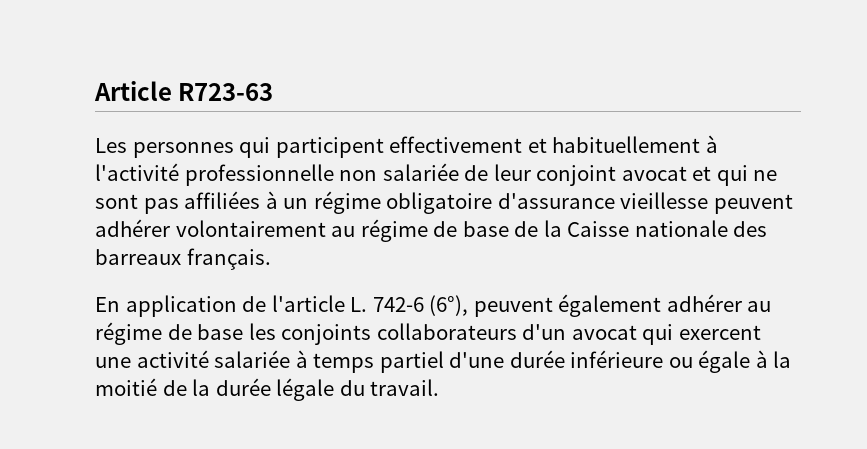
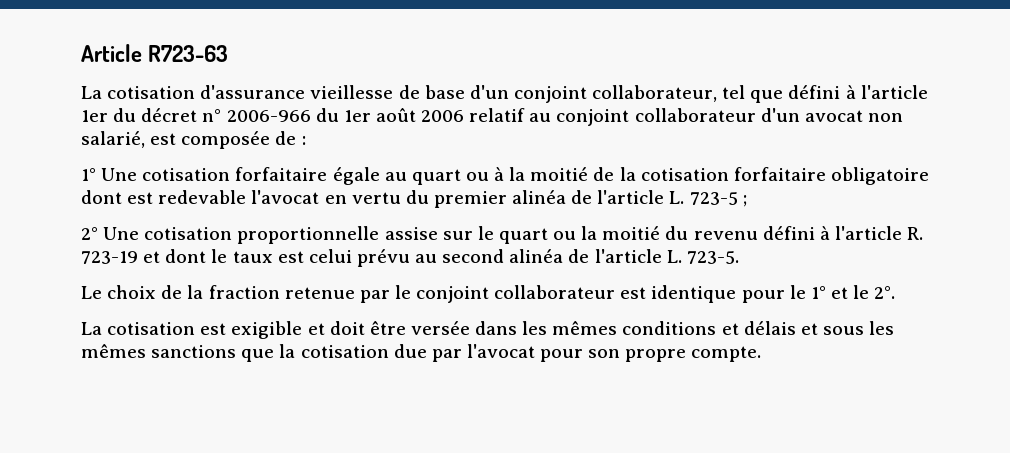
- Les personnes qui participent effectivement et habituellement à l'activité professionnelle non salariée de leur conjoint avocat et qui ne sont pas affiliées à un régime obligatoire d'assurance vieillesse peuvent adhérer volontairement au régime de base de la Caisse nationale des barreaux français.
- En application de l'article L. 742-6 (6°), peuvent également adhérer au régime de base les conjoints collaborateurs d'un avocat qui exercent une activité salariée à temps partiel d'une durée inférieure ou égale à la moitié de la durée légale du travail.
+ La cotisation d'assurance vieillesse de base d'un conjoint collaborateur, tel que défini à l'article 1er du décret n° 2006-966 du 1er août 2006 relatif au conjoint collaborateur d'un avocat non salarié, est composée de :
+ 1° Une cotisation forfaitaire égale au quart ou à la moitié de la cotisation forfaitaire obligatoire dont est redevable l'avocat en vertu du premier alinéa de l'article L. 723-5 ;
+ 2° Une cotisation proportionnelle assise sur le quart ou la moitié du revenu défini à l'article R. 723-19 et dont le taux est celui prévu au second alinéa de l'article L. 723-5.
+ Le choix de la fraction retenue par le conjoint collaborateur est identique pour le 1° et le 2°.
+ La cotisation est exigible et doit être versée dans les mêmes conditions et délais et sous les mêmes sanctions que la cotisation due par l'avocat pour son propre compte.

